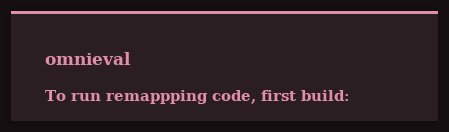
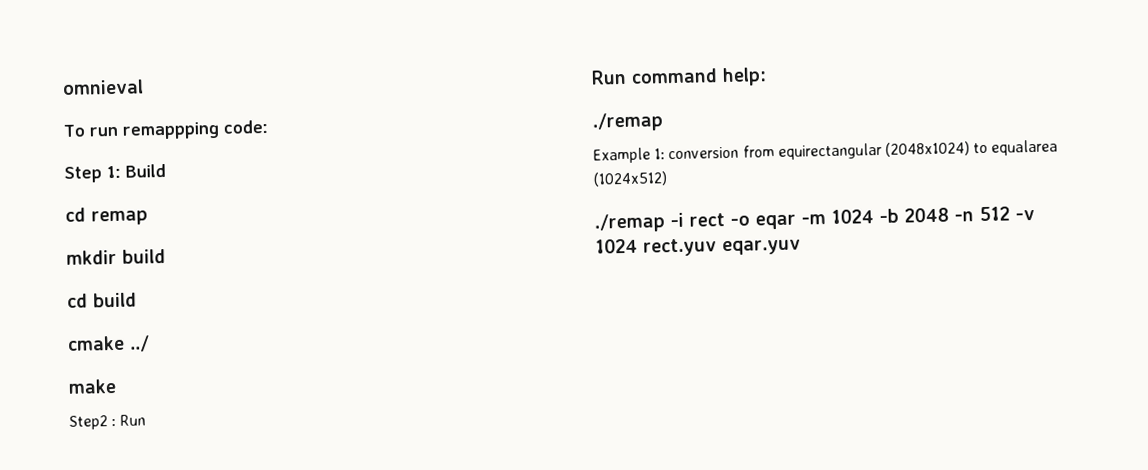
- To run remappping code, first build:
+ To run remappping code:
+ Step 1: Build
+ cd remap
+ mkdir build
+ cd build
+ cmake ../
+ make
+ Step2 : Run
+ Run command help:
+ ./remap
+ Example 1: conversion from equirectangular (2048x1024) to equalarea (1024x512)
+ ./remap -i rect -o eqar -m 1024 -b 2048 -n 512 -v 1024 rect.yuv eqar.yuv

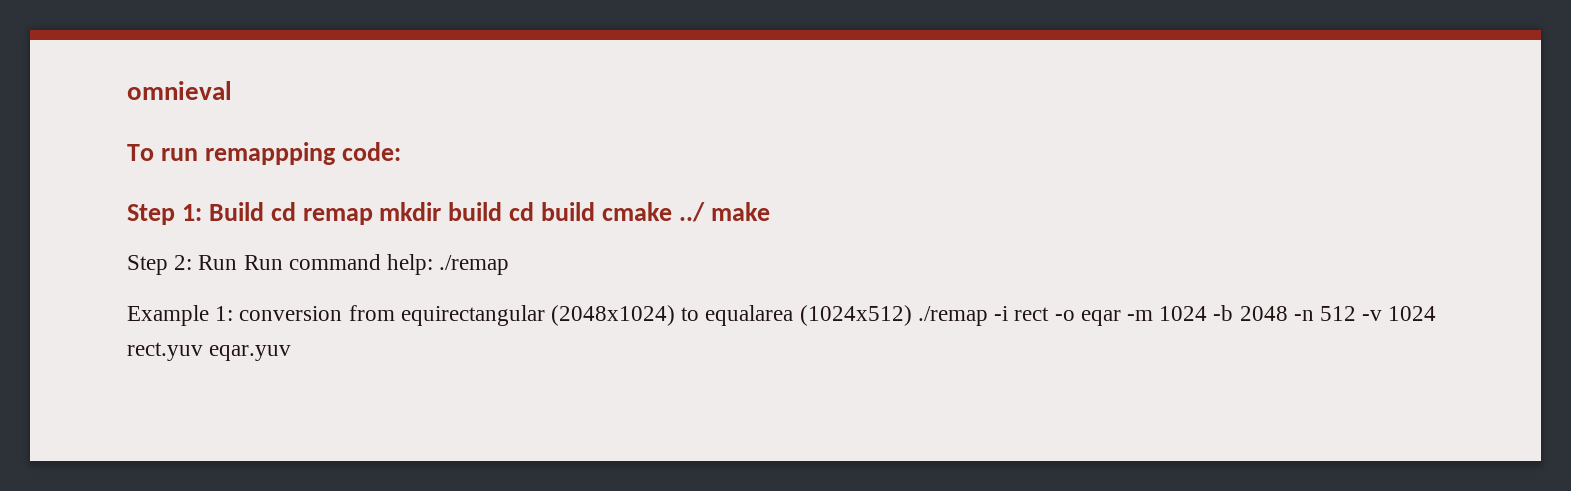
- Step 1: Build
- cd remap
- mkdir build
- cd build
- cmake ../
- make
+ Step 1: Build cd remap mkdir build cd build cmake ../ make
- Step2 : Run
- Run command help:
- ./remap
+ Step 2: Run Run command help: ./remap
- Example 1: conversion from equirectangular (2048x1024) to equalarea (1024x512)
- ./remap -i rect -o eqar -m 1024 -b 2048 -n 512 -v 1024 rect.yuv eqar.yuv
+ Example 1: conversion from equirectangular (2048x1024) to equalarea (1024x512) ./remap -i rect -o eqar -m 1024 -b 2048 -n 512 -v 1024 rect.yuv eqar.yuv

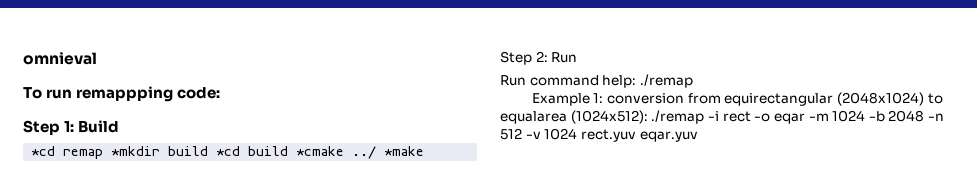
- Step 1: Build cd remap mkdir build cd build cmake ../ make
+ Step 1: Build
+ *cd remap *mkdir build *cd build *cmake ../ *make
- Step 2: Run Run command help: ./remap
+ Step 2: Run
+ Run command help: ./remap
- Example 1: conversion from equirectangular (2048x1024) to equalarea (1024x512) ./remap -i rect -o eqar -m 1024 -b 2048 -n 512 -v 1024 rect.yuv eqar.yuv
+ Example 1: conversion from equirectangular (2048x1024) to equalarea (1024x512): ./remap -i rect -o eqar -m 1024 -b 2048 -n 512 -v 1024 rect.yuv eqar.yuv

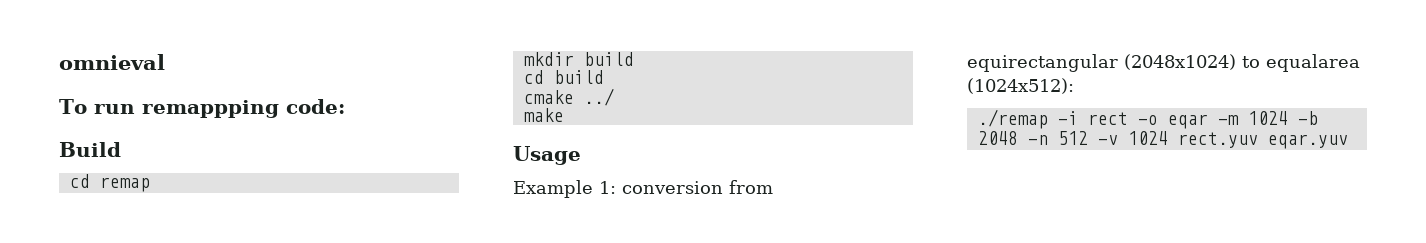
- Step 1: Build
+ Build
- *cd remap *mkdir build *cd build *cmake ../ *make
- Step 2: Run
- Run command help: ./remap
+ cd remap
+ mkdir build
+ cd build
+ cmake ../
+ make
+ Usage
- Example 1: conversion from equirectangular (2048x1024) to equalarea (1024x512): ./remap -i rect -o eqar -m 1024 -b 2048 -n 512 -v 1024 rect.yuv eqar.yuv
+ Example 1: conversion from equirectangular (2048x1024) to equalarea (1024x512):
+ ./remap -i rect -o eqar -m 1024 -b 2048 -n 512 -v 1024 rect.yuv eqar.yuv

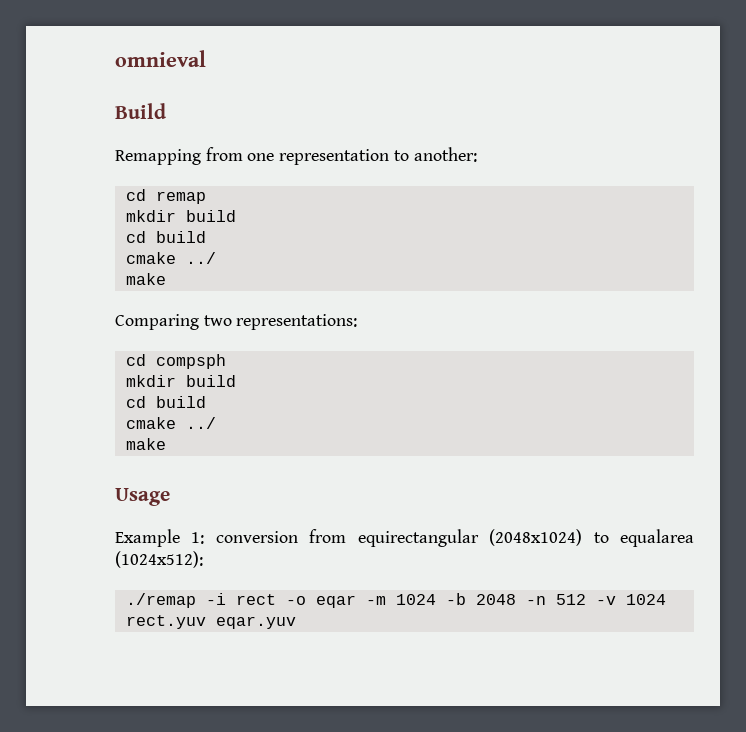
- To run remappping code:
  Build
+ Remapping from one representation to another:
+ Comparing two representations:
+ cd compsph
+ mkdir build
+ cd build
+ cmake ../
+ make

